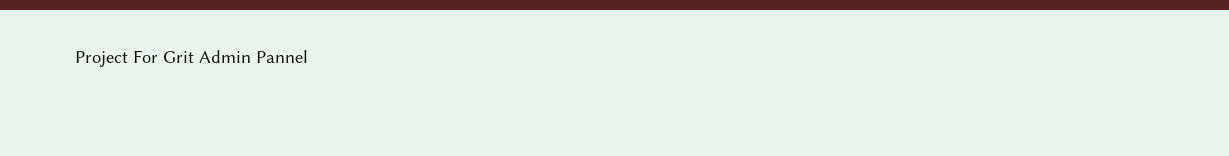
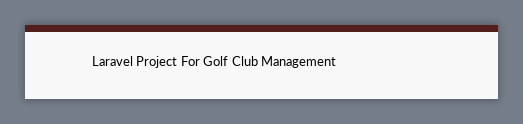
- Project For Grit Admin Pannel
+ Laravel Project For Golf Club Management

